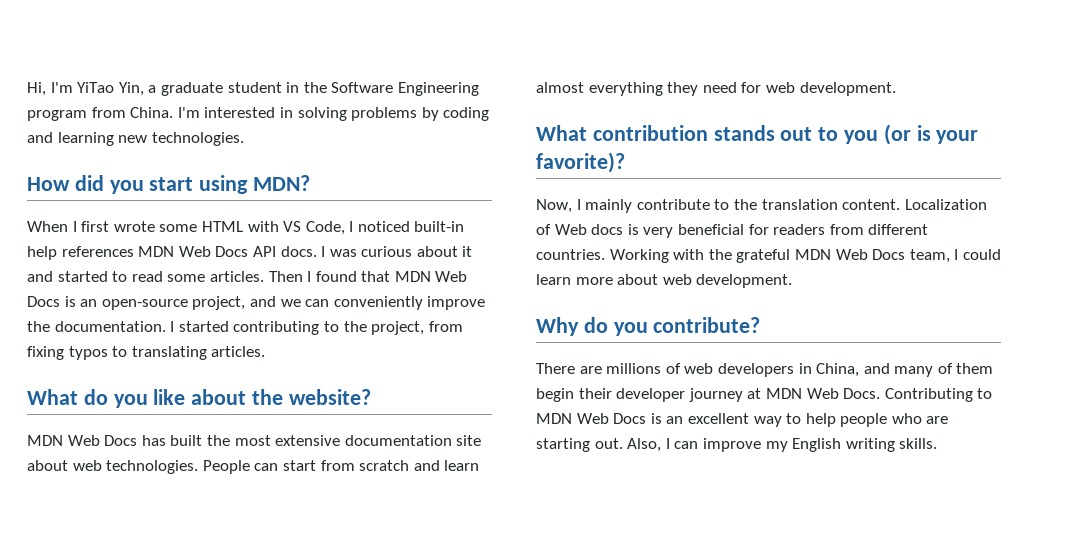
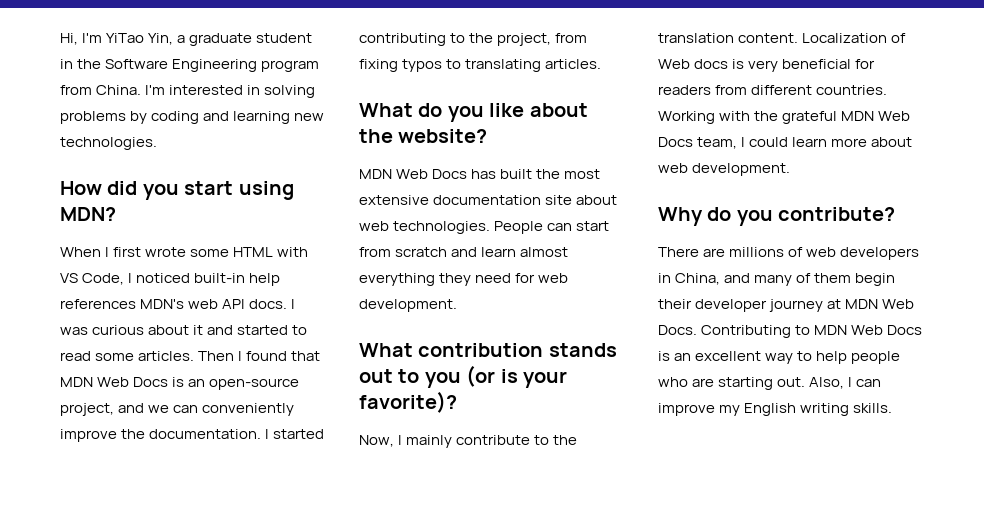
- When I first wrote some HTML with VS Code, I noticed built-in help references MDN Web Docs API docs.
+ When I first wrote some HTML with VS Code, I noticed built-in help references MDN's web API docs.

